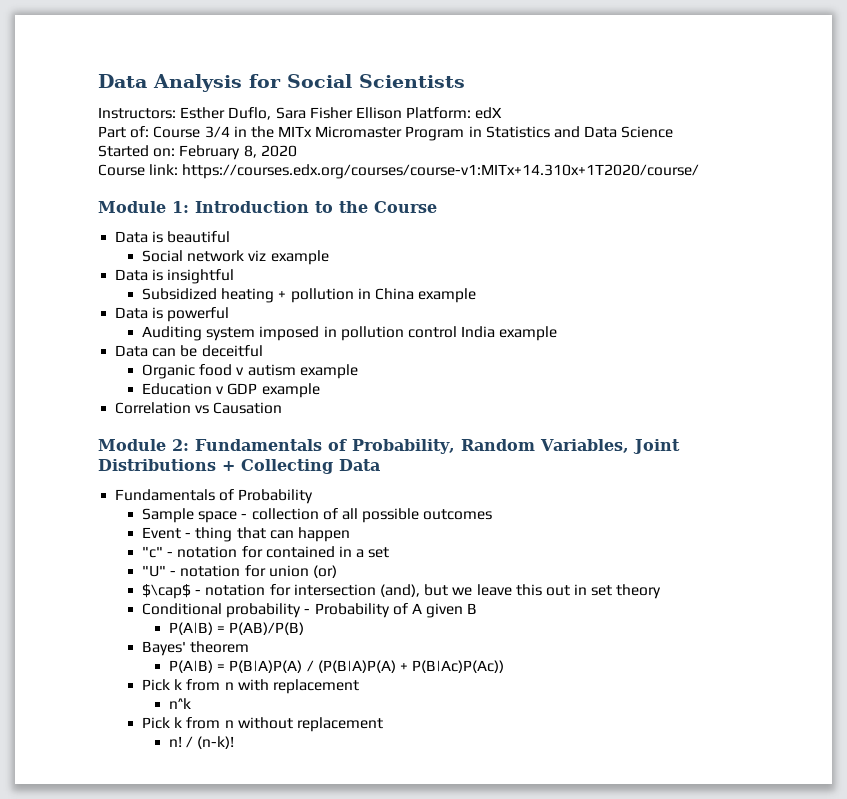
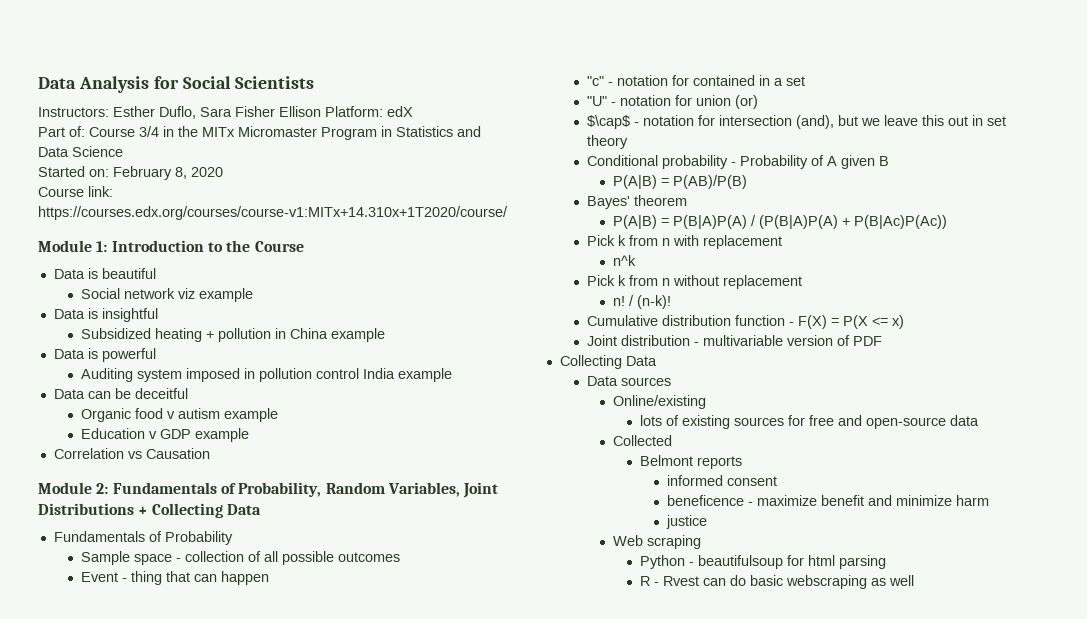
+ Cumulative distribution function - F(X) = P(X <= x)
+ Joint distribution - multivariable version of PDF
+ Collecting Data
+ Data sources
+ Online/existing
+ lots of existing sources for free and open-source data
+ Collected
+ Belmont reports
+ informed consent
+ beneficence - maximize benefit and minimize harm
+ justice
+ Web scraping
+ Python - beautifulsoup for html parsing
+ R - Rvest can do basic webscraping as well

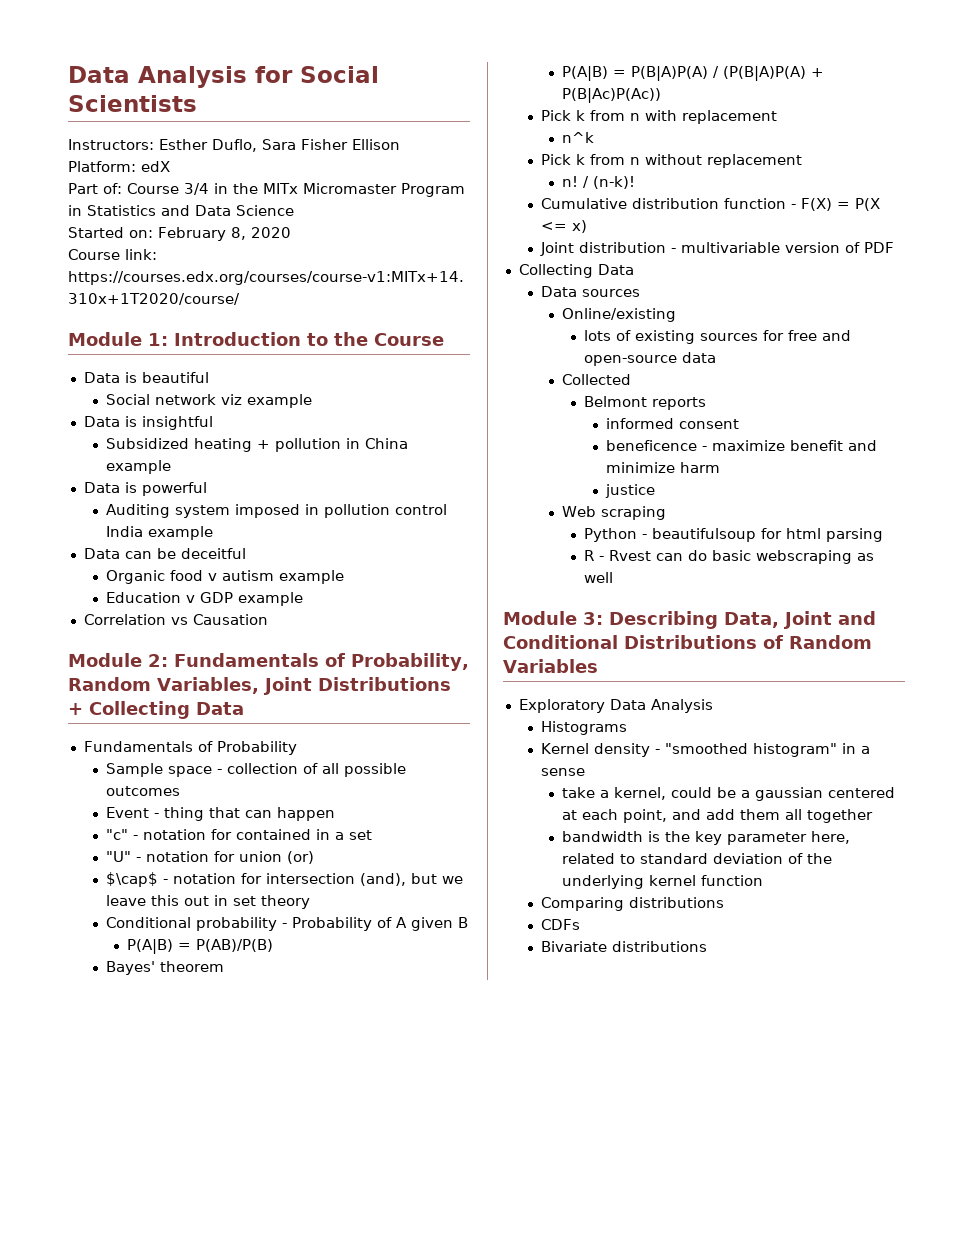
+ Module 3: Describing Data, Joint and Conditional Distributions of Random Variables
+ Exploratory Data Analysis
+ Histograms
+ Kernel density - "smoothed histogram" in a sense
+ take a kernel, could be a gaussian centered at each point, and add them all together
+ bandwidth is the key parameter here, related to standard deviation of the underlying kernel function
+ Comparing distributions
+ CDFs
+ Bivariate distributions

